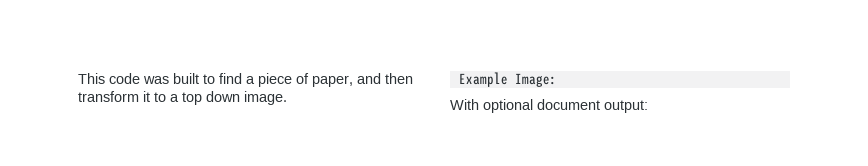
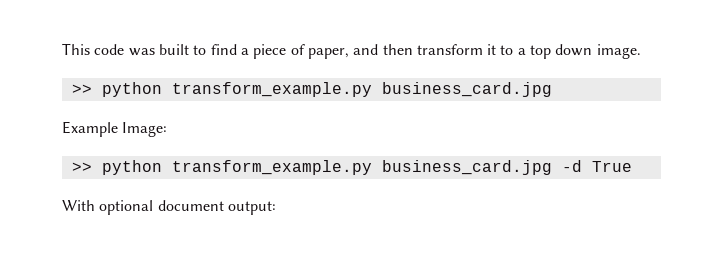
  This code was built to find a piece of paper, and then transform it to a top down image.
+ >> python transform_example.py business_card.jpg
  Example Image:
+ >> python transform_example.py business_card.jpg -d True

